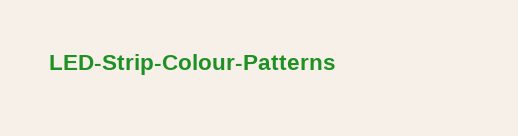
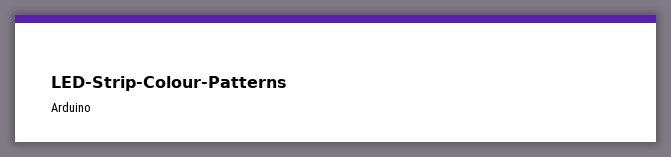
+ Arduino

